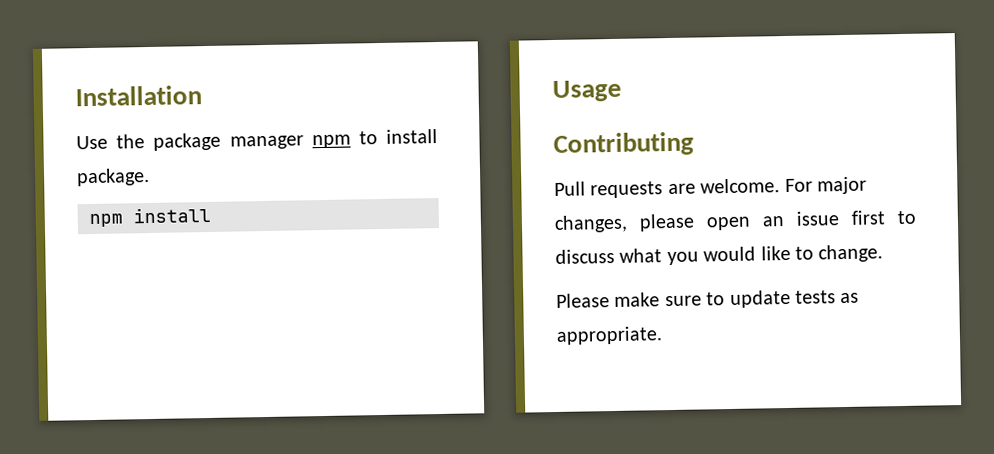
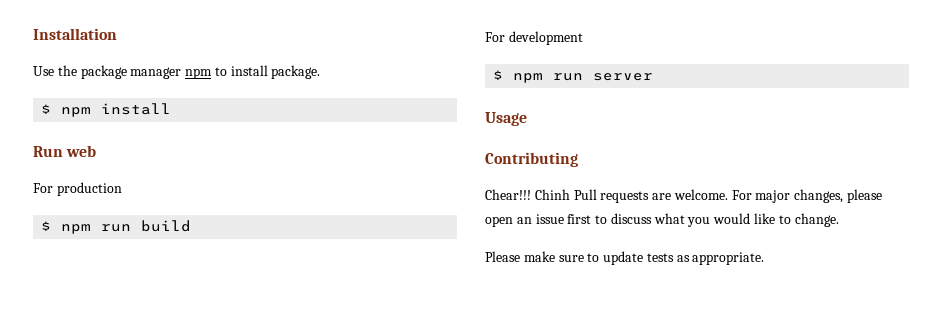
- npm install
+ $ npm install
+ Run web
+ For production
+ $ npm run build
+ For development
+ $ npm run server
- Pull requests are welcome.
+ Chear!!! Chinh Pull requests are welcome.

